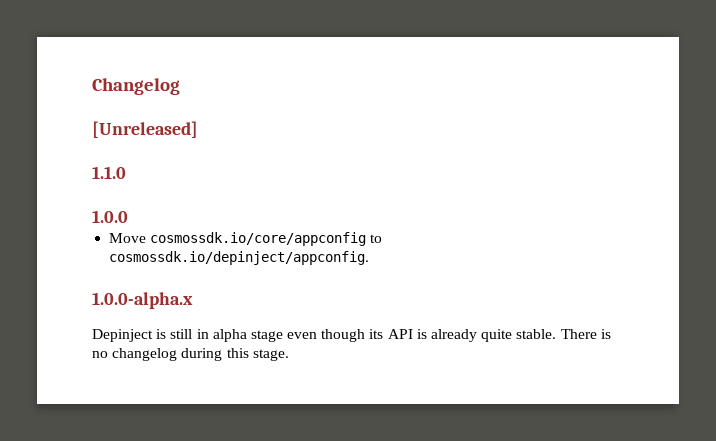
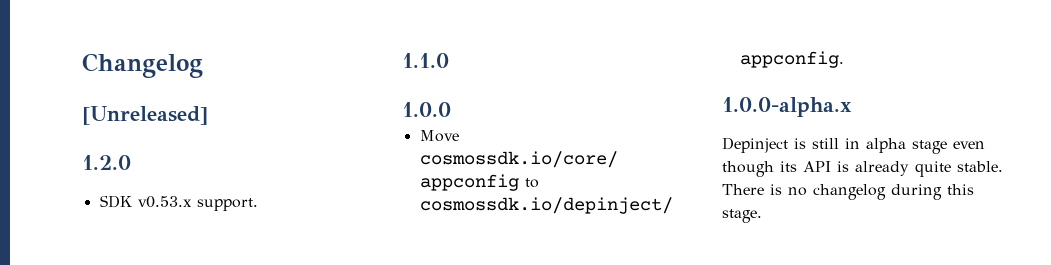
+ 1.2.0
+ SDK v0.53.x support.

